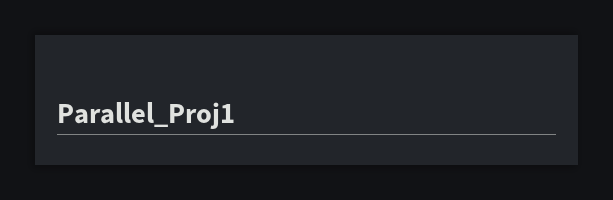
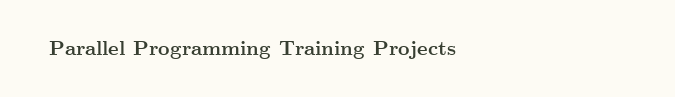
- Parallel_Proj1
+ Parallel Programming Training Projects

